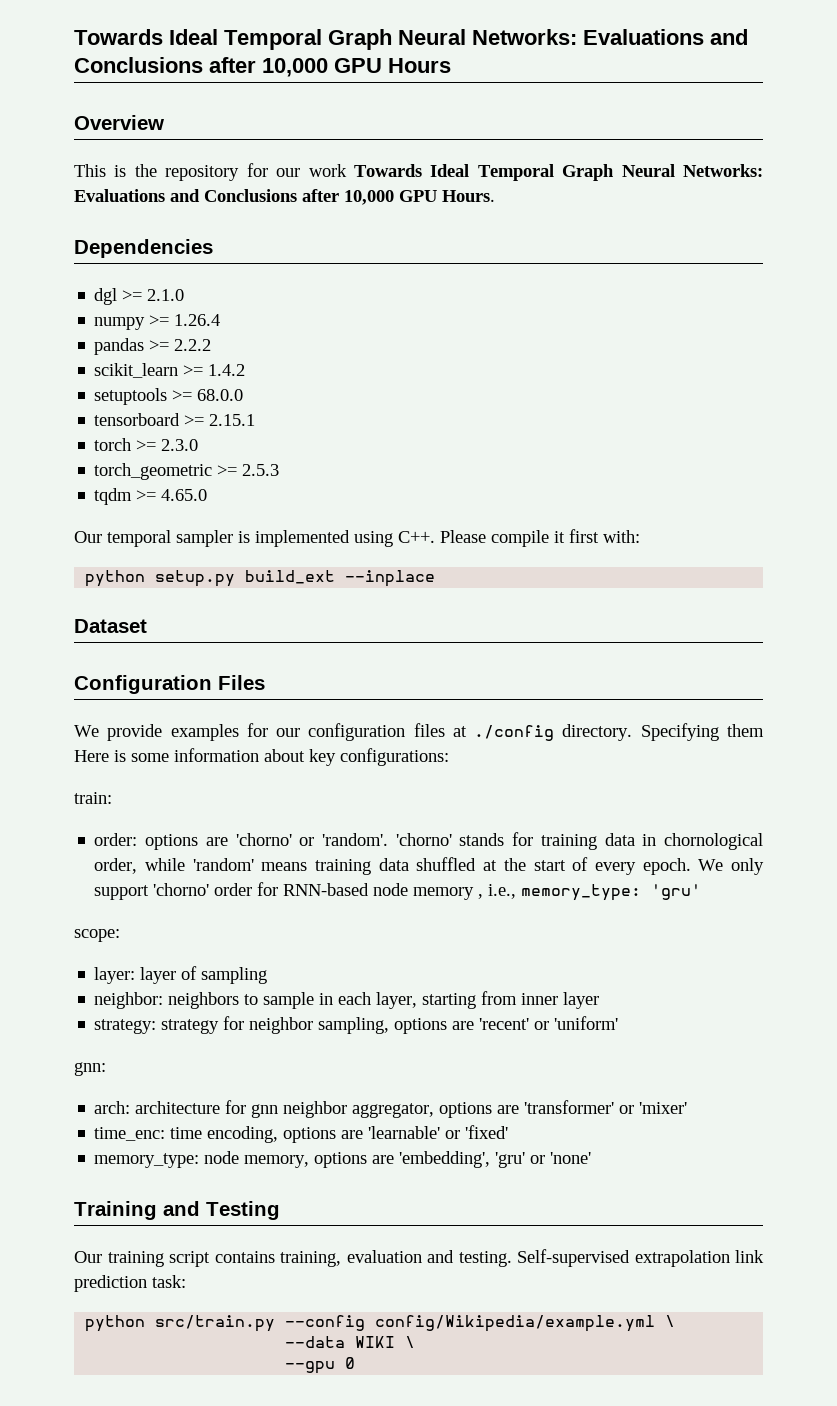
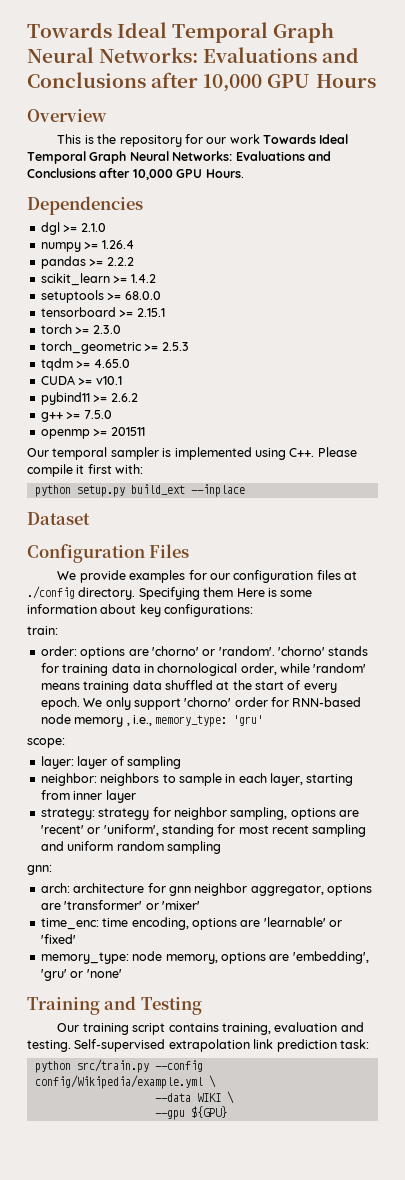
+ CUDA >= v10.1
+ pybind11 >= 2.6.2
+ g++ >= 7.5.0
+ openmp >= 201511
- strategy: strategy for neighbor sampling, options are 'recent' or 'uniform'
+ strategy: strategy for neighbor sampling, options are 'recent' or 'uniform', standing for most recent sampling and uniform random sampling
- --gpu 0
+ --gpu ${GPU}

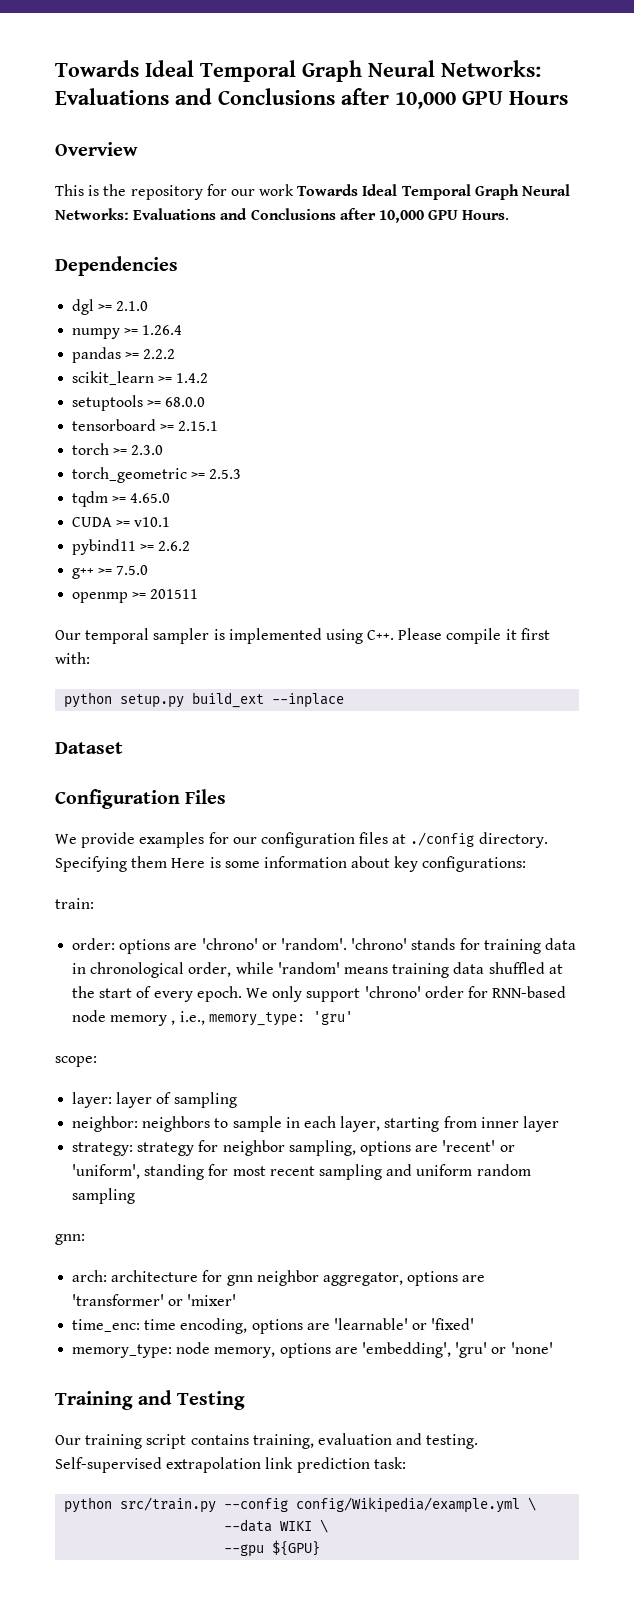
- order: options are 'chorno' or 'random'.
+ order: options are 'chrono' or 'random'.
- 'chorno' stands for training data in chornological order, while 'random' means training data shuffled at the start of every epoch.
+ 'chrono' stands for training data in chronological order, while 'random' means training data shuffled at the start of every epoch.
- We only support 'chorno' order for RNN-based node memory , i.e., memory_type: 'gru'
+ We only support 'chrono' order for RNN-based node memory , i.e., memory_type: 'gru'

